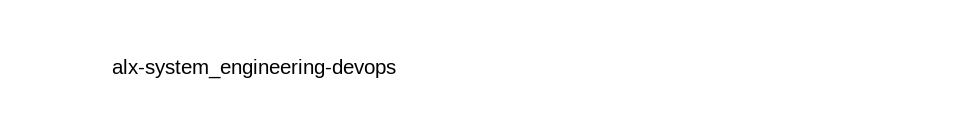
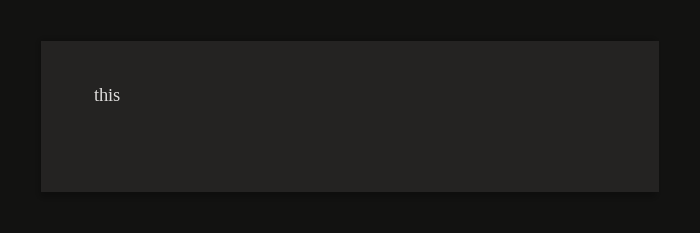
- alx-system_engineering-devops
+ this

